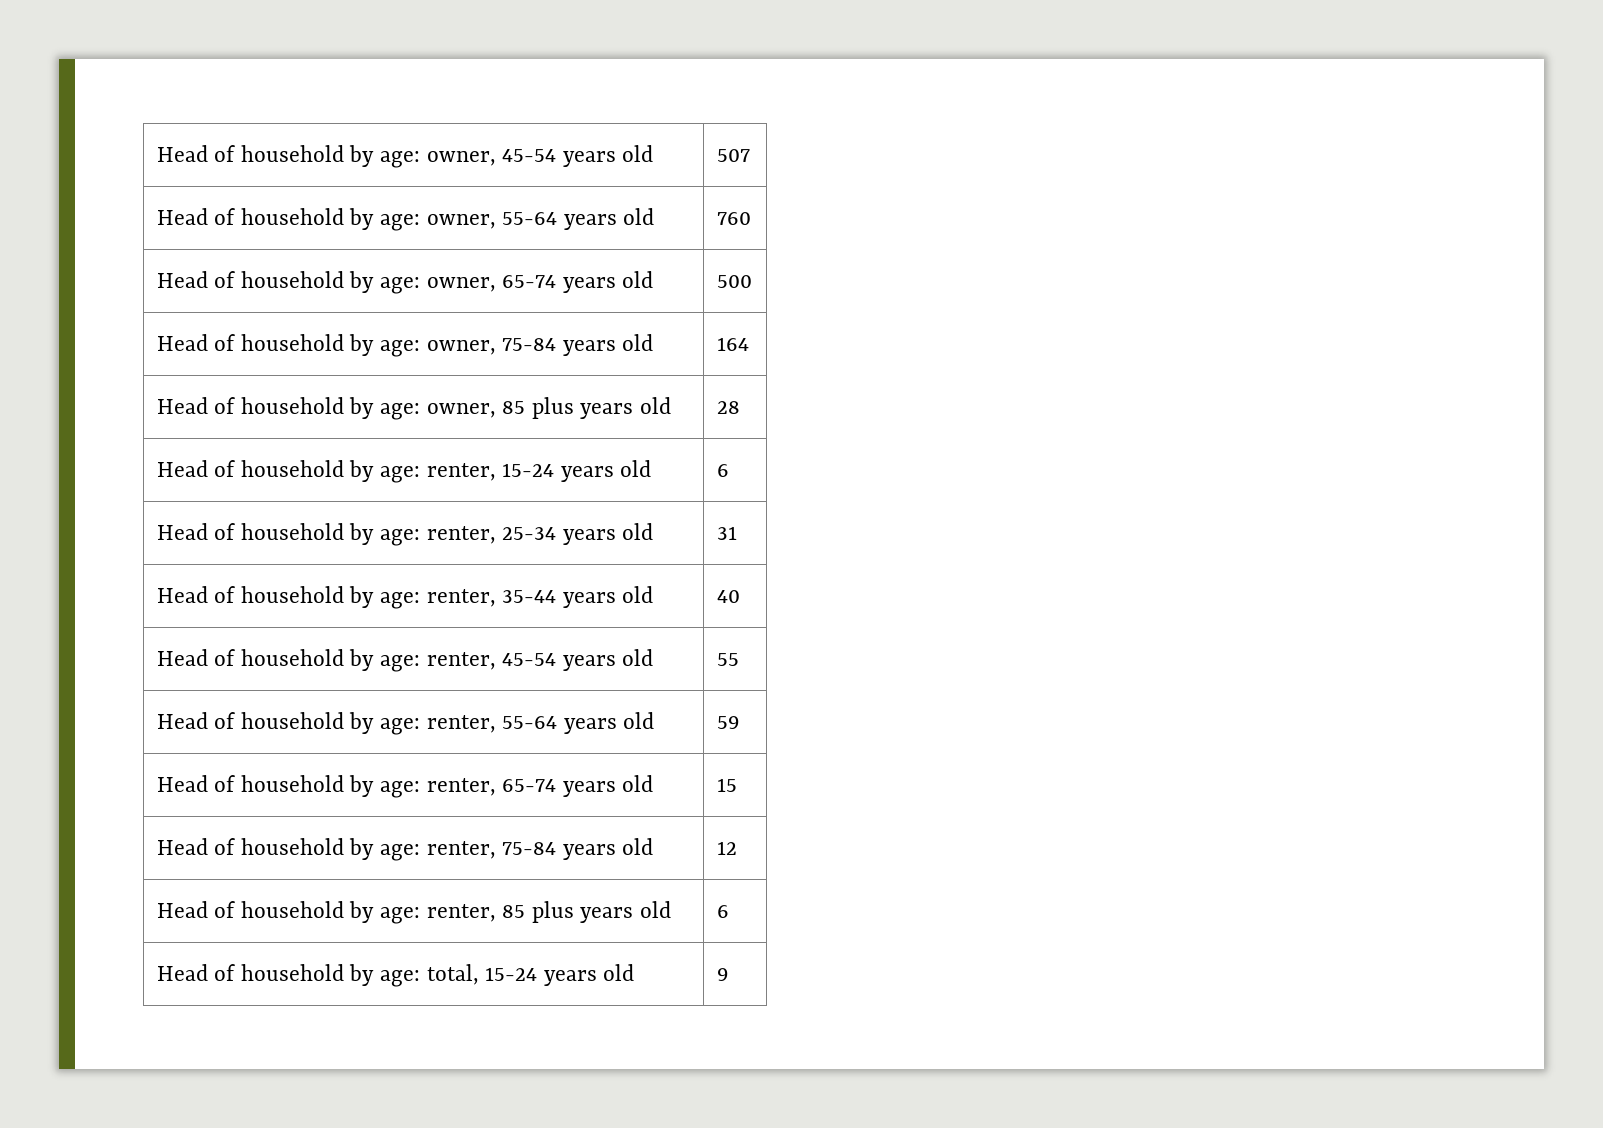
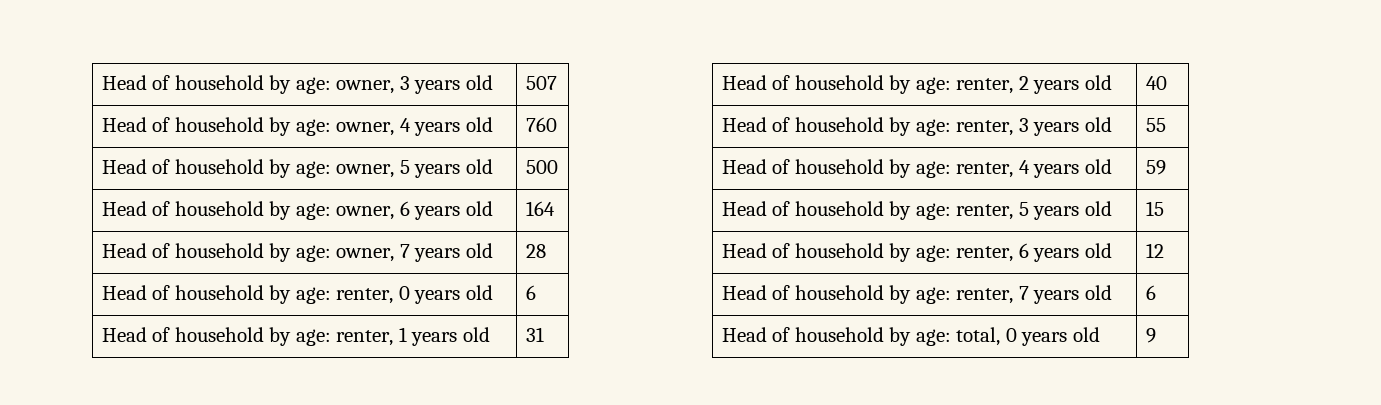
- Head of household by age: owner, 45-54 years old | 507
+ Head of household by age: owner, 3 years old | 507
- Head of household by age: owner, 55-64 years old | 760
+ Head of household by age: owner, 4 years old | 760
- Head of household by age: owner, 65-74 years old | 500
+ Head of household by age: owner, 5 years old | 500
- Head of household by age: owner, 75-84 years old | 164
+ Head of household by age: owner, 6 years old | 164
- Head of household by age: owner, 85 plus years old | 28
+ Head of household by age: owner, 7 years old | 28
- Head of household by age: renter, 15-24 years old | 6
+ Head of household by age: renter, 0 years old | 6
- Head of household by age: renter, 25-34 years old | 31
+ Head of household by age: renter, 1 years old | 31
- Head of household by age: renter, 35-44 years old | 40
+ Head of household by age: renter, 2 years old | 40
- Head of household by age: renter, 45-54 years old | 55
+ Head of household by age: renter, 3 years old | 55
- Head of household by age: renter, 55-64 years old | 59
+ Head of household by age: renter, 4 years old | 59
- Head of household by age: renter, 65-74 years old | 15
+ Head of household by age: renter, 5 years old | 15
- Head of household by age: renter, 75-84 years old | 12
+ Head of household by age: renter, 6 years old | 12
- Head of household by age: renter, 85 plus years old | 6
+ Head of household by age: renter, 7 years old | 6
- Head of household by age: total, 15-24 years old | 9
+ Head of household by age: total, 0 years old | 9

